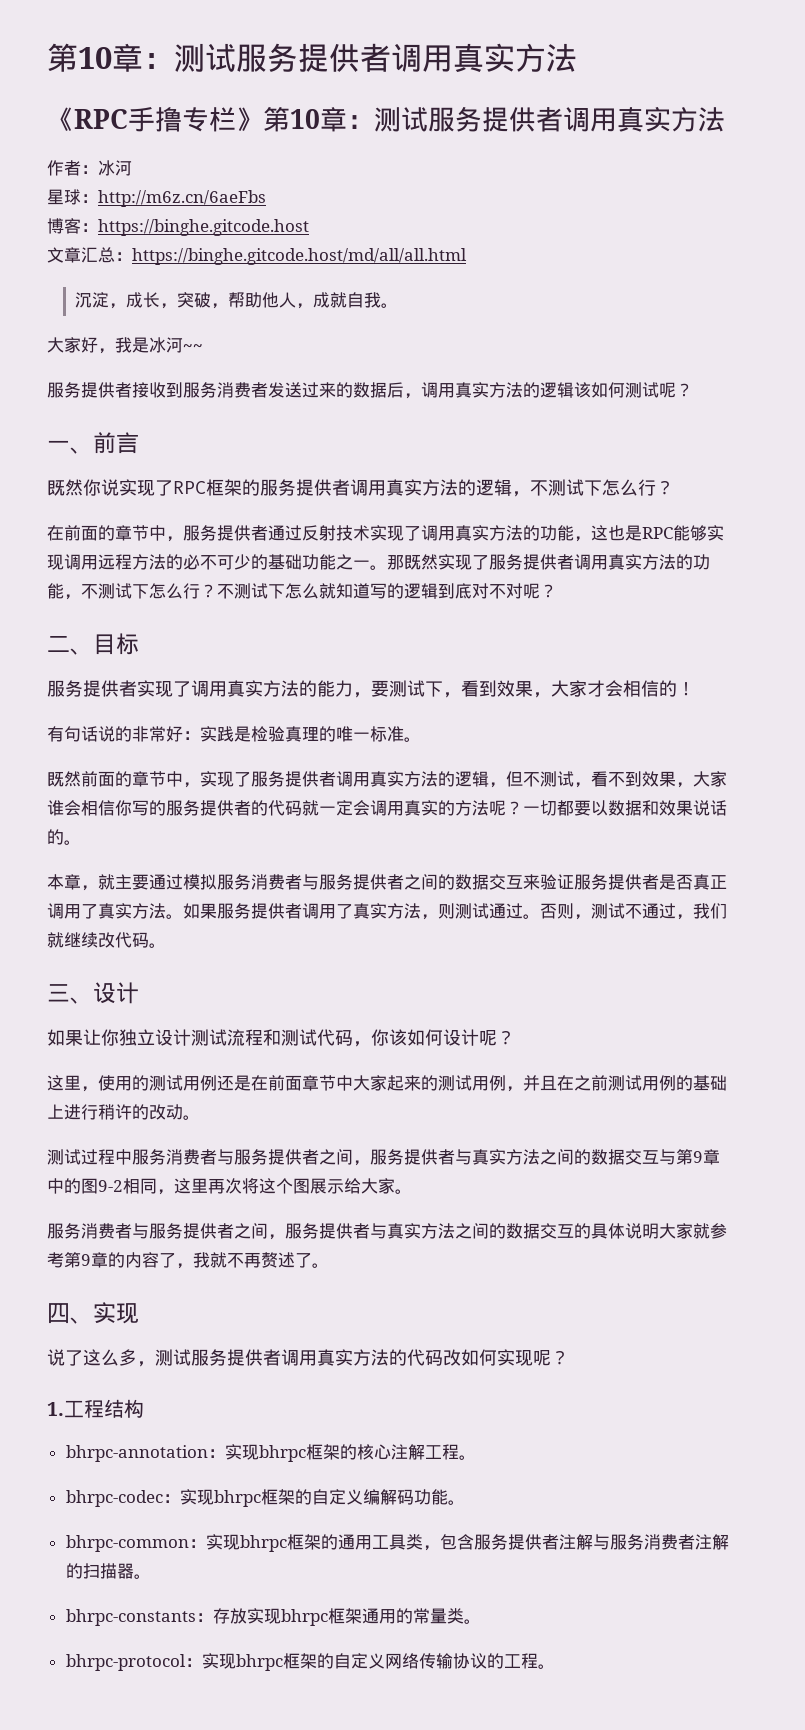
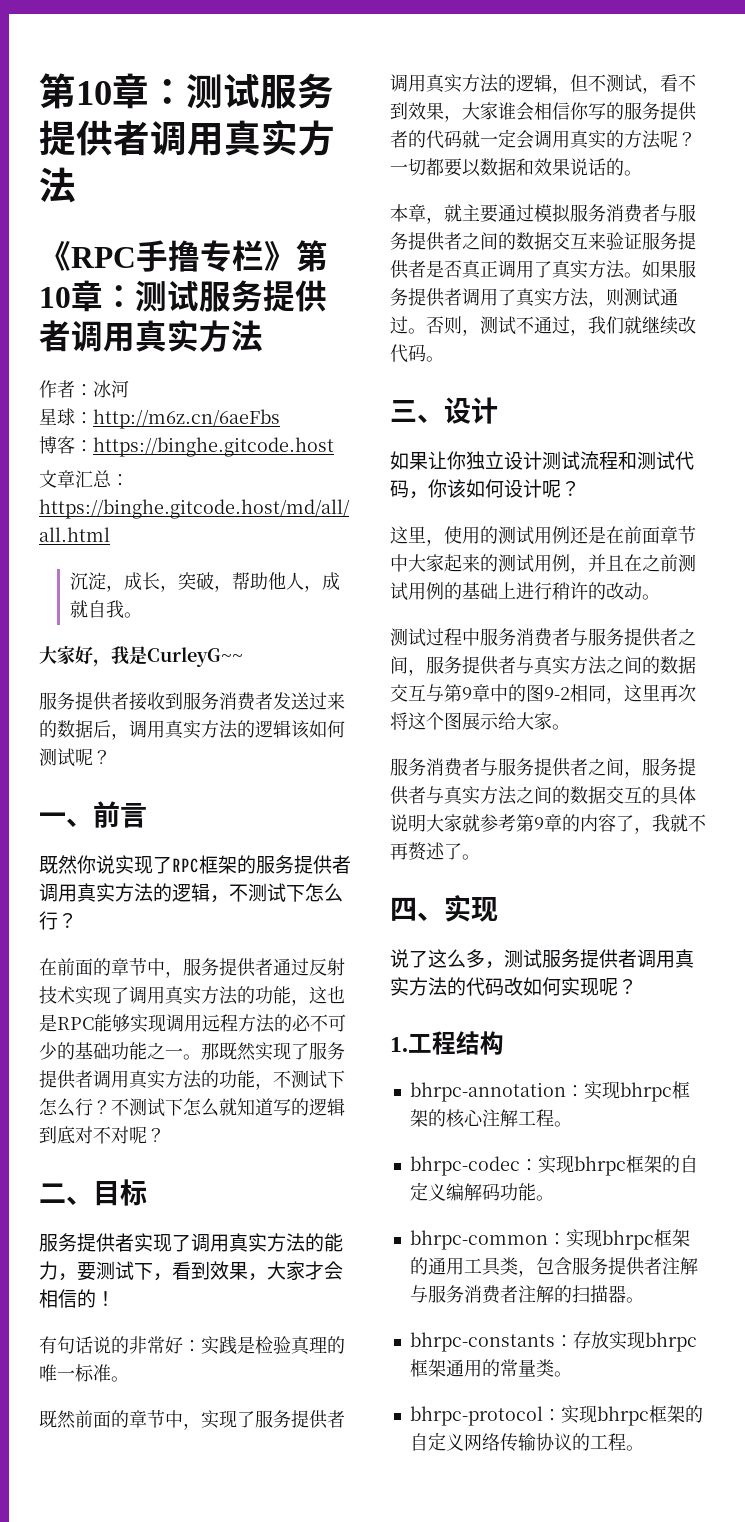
- 大家好，我是冰河~~
+ 大家好，我是CurleyG~~

